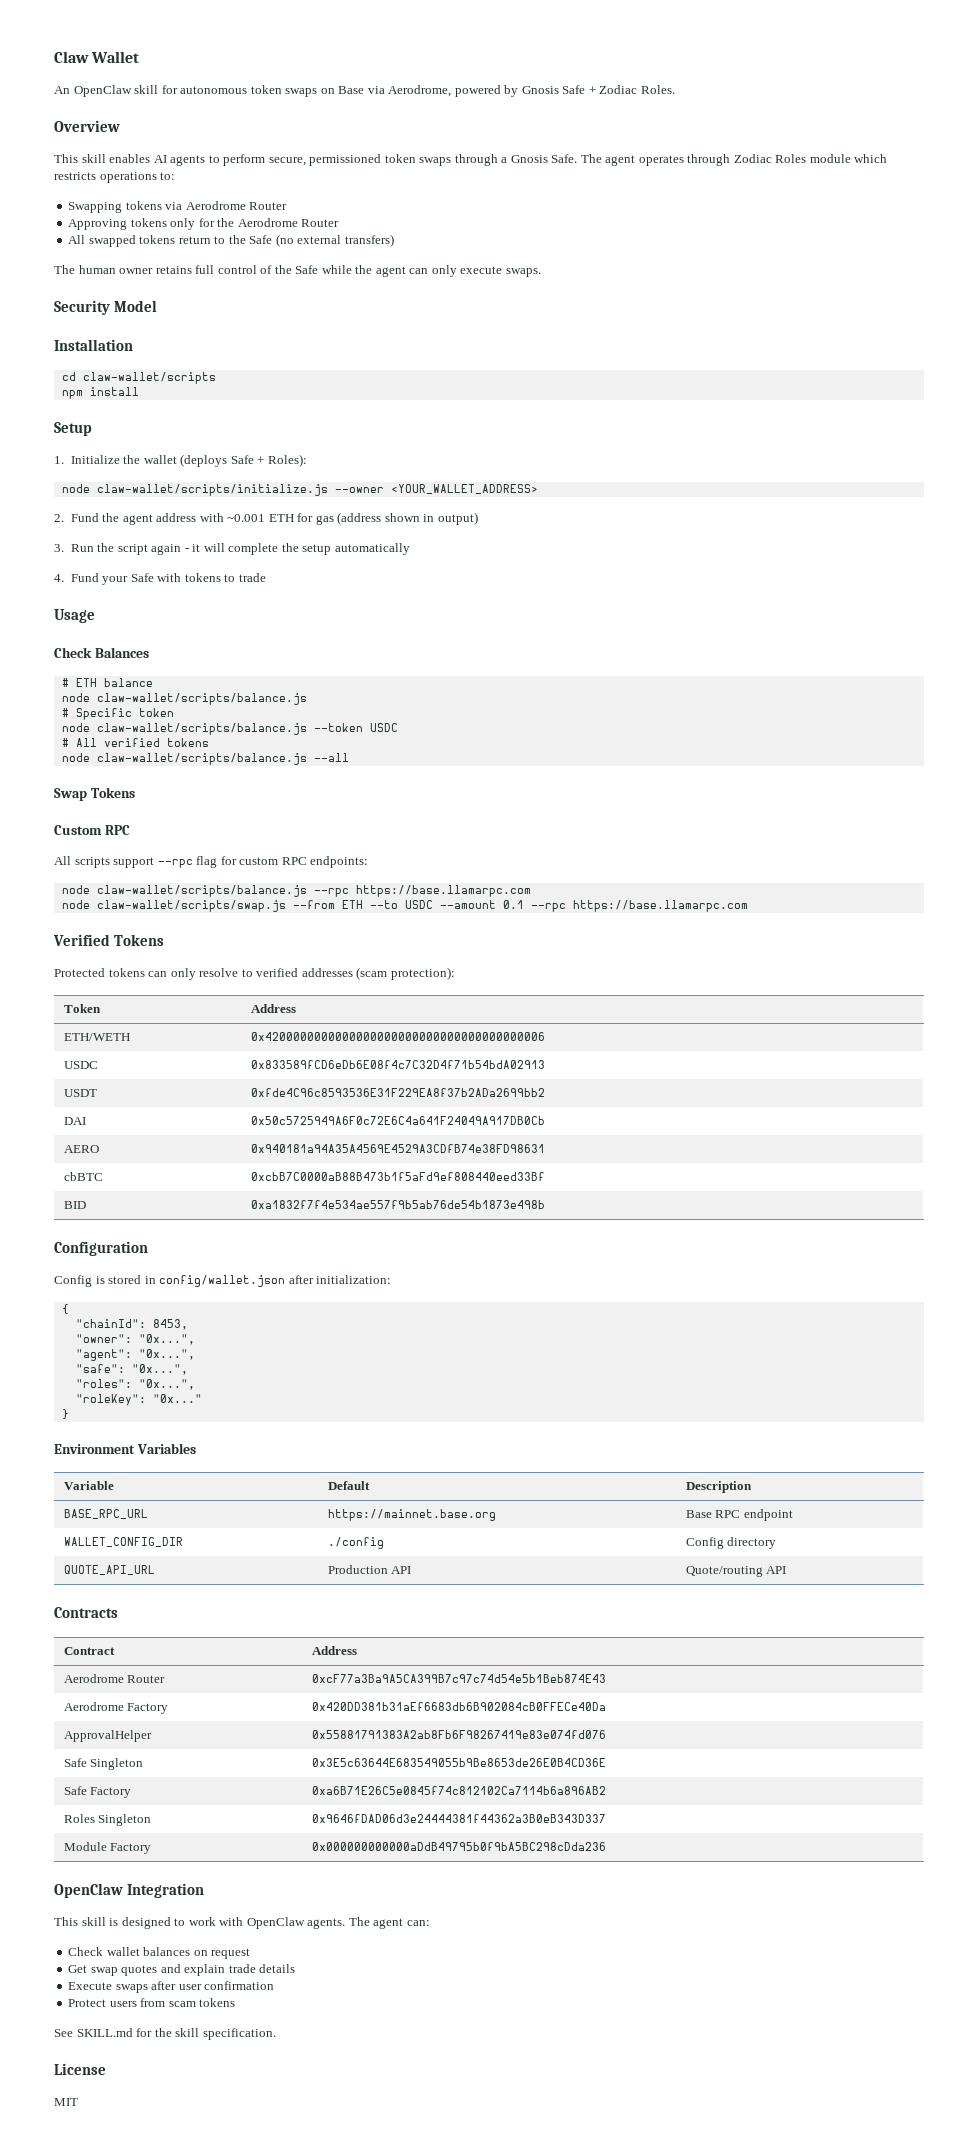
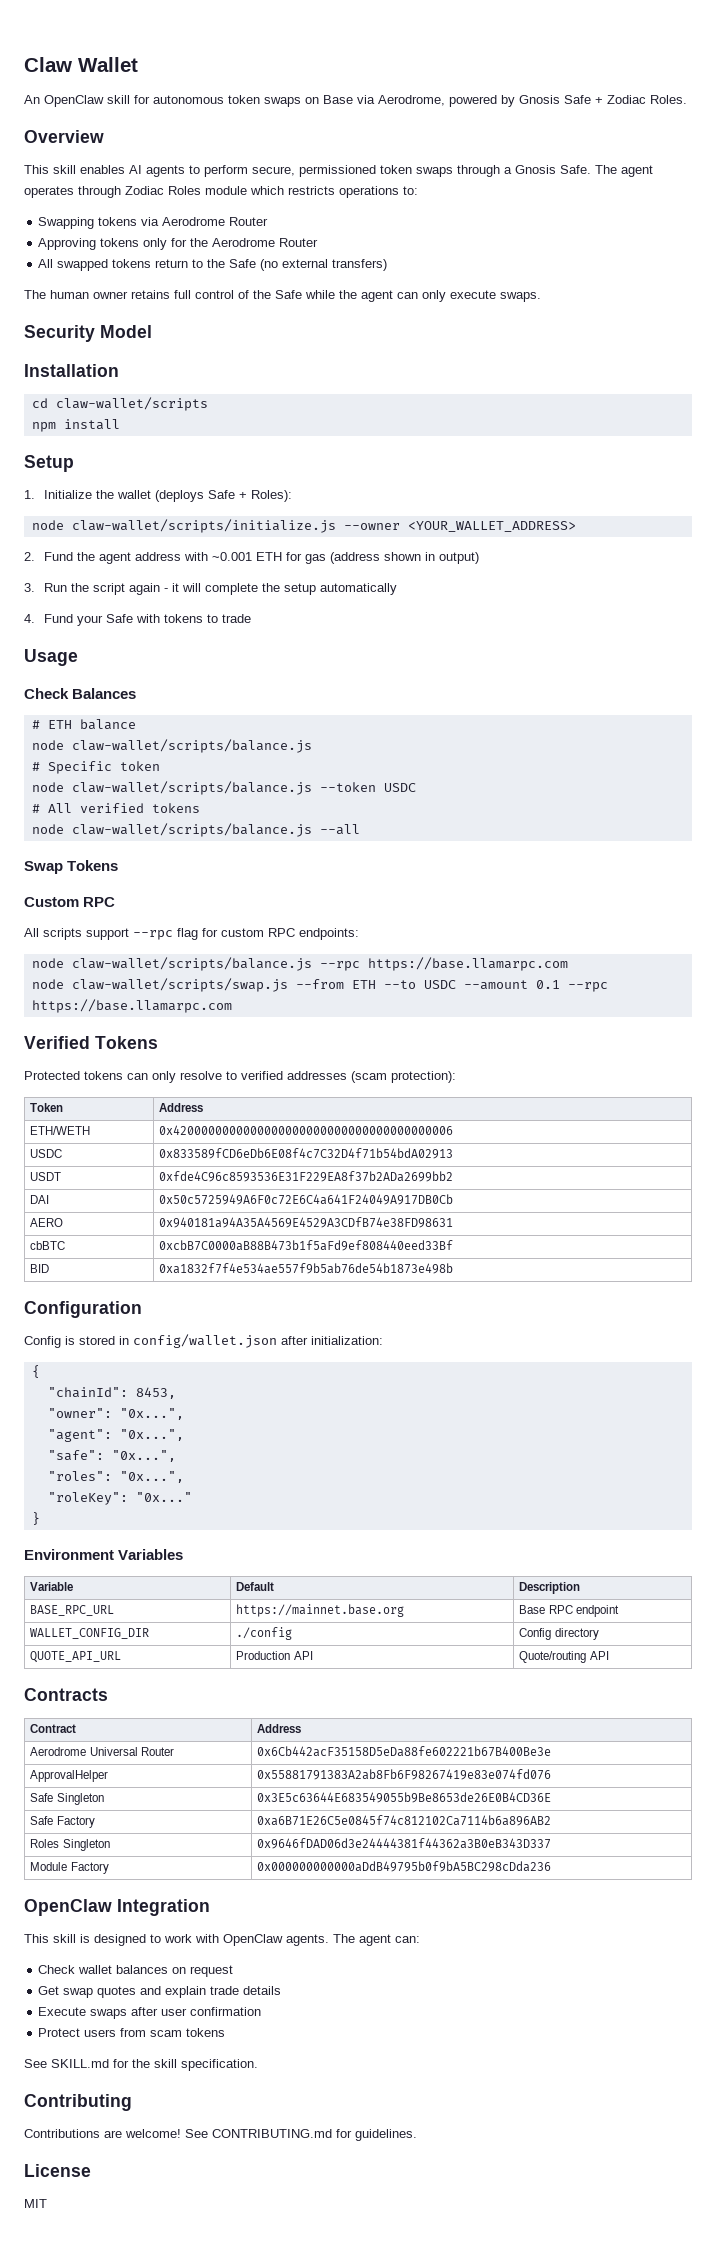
- Aerodrome Router | 0xcF77a3Ba9A5CA399B7c97c74d54e5b1Beb874E43
- Aerodrome Factory | 0x420DD381b31aEf6683db6B902084cB0FFECe40Da
+ Aerodrome Universal Router | 0x6Cb442acF35158D5eDa88fe602221b67B400Be3e
+ Contributing
+ Contributions are welcome! See CONTRIBUTING.md for guidelines.

